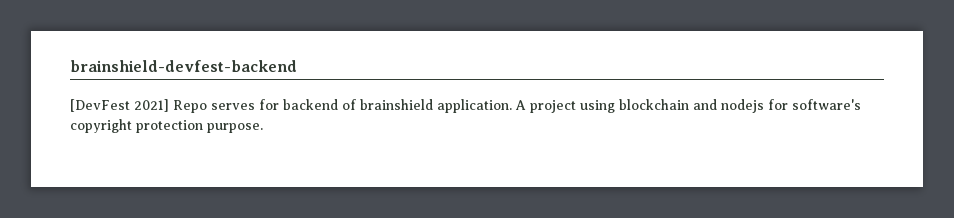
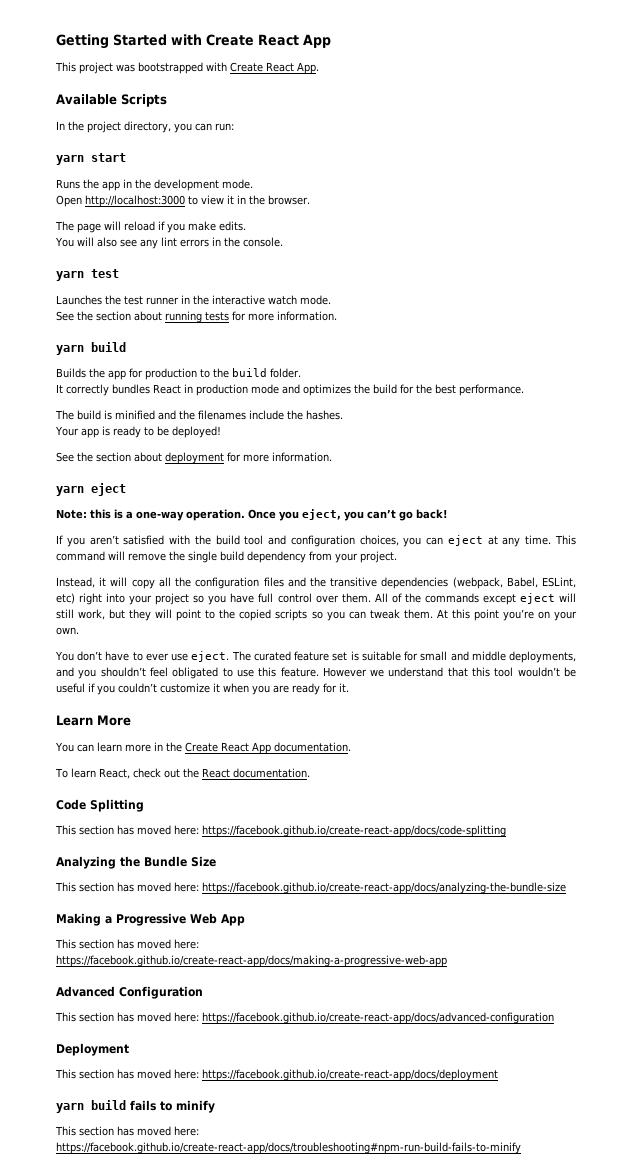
- brainshield-devfest-backend
- [DevFest 2021] Repo serves for backend of brainshield application. A project using blockchain and nodejs for software's copyright protection purpose.
+ Getting Started with Create React App
+ This project was bootstrapped with Create React App.
+ Available Scripts
+ In the project directory, you can run:
+ yarn start
+ Runs the app in the development mode.
+ Open http://localhost:3000 to view it in the browser.
+ The page will reload if you make edits.
+ You will also see any lint errors in the console.
+ yarn test
+ Launches the test runner in the interactive watch mode.
+ See the section about running tests for more information.
+ yarn build
+ Builds the app for production to the build folder.
+ It correctly bundles React in production mode and optimizes the build for the best performance.
+ The build is minified and the filenames include the hashes.
+ Your app is ready to be deployed!
+ See the section about deployment for more information.
+ yarn eject
+ Note: this is a one-way operation. Once you eject, you can’t go back!
+ If you aren’t satisfied with the build tool and configuration choices, you can eject at any time. This command will remove the single build dependency from your project.
+ Instead, it will copy all the configuration files and the transitive dependencies (webpack, Babel, ESLint, etc) right into your project so you have full control over them. All of the commands except eject will still work, but they will point to the copied scripts so you can tweak them. At this point you’re on your own.
+ You don’t have to ever use eject. The curated feature set is suitable for small and middle deployments, and you shouldn’t feel obligated to use this feature. However we understand that this tool wouldn’t be useful if you couldn’t customize it when you are ready for it.
+ Learn More
+ You can learn more in the Create React App documentation.
+ To learn React, check out the React documentation.
+ Code Splitting
+ This section has moved here: https://facebook.github.io/create-react-app/docs/code-splitting
+ Analyzing the Bundle Size
+ This section has moved here: https://facebook.github.io/create-react-app/docs/analyzing-the-bundle-size
+ Making a Progressive Web App
+ This section has moved here: https://facebook.github.io/create-react-app/docs/making-a-progressive-web-app
+ Advanced Configuration
+ This section has moved here: https://facebook.github.io/create-react-app/docs/advanced-configuration
+ Deployment
+ This section has moved here: https://facebook.github.io/create-react-app/docs/deployment
+ yarn build fails to minify
+ This section has moved here: https://facebook.github.io/create-react-app/docs/troubleshooting#npm-run-build-fails-to-minify

